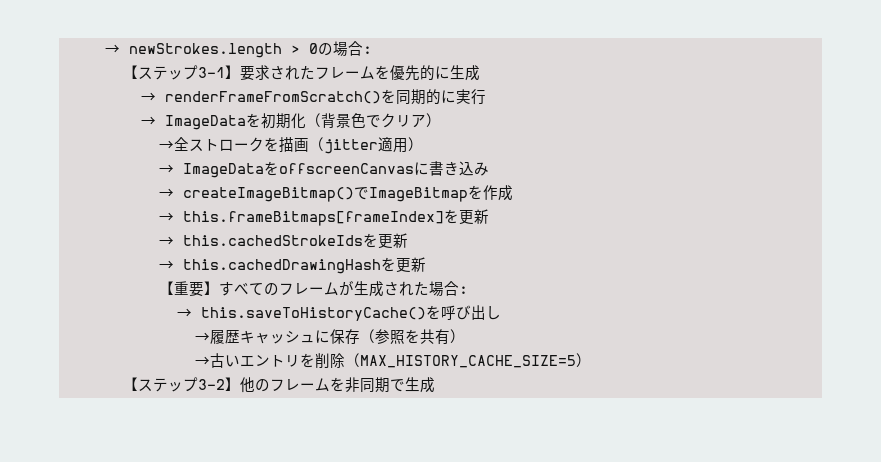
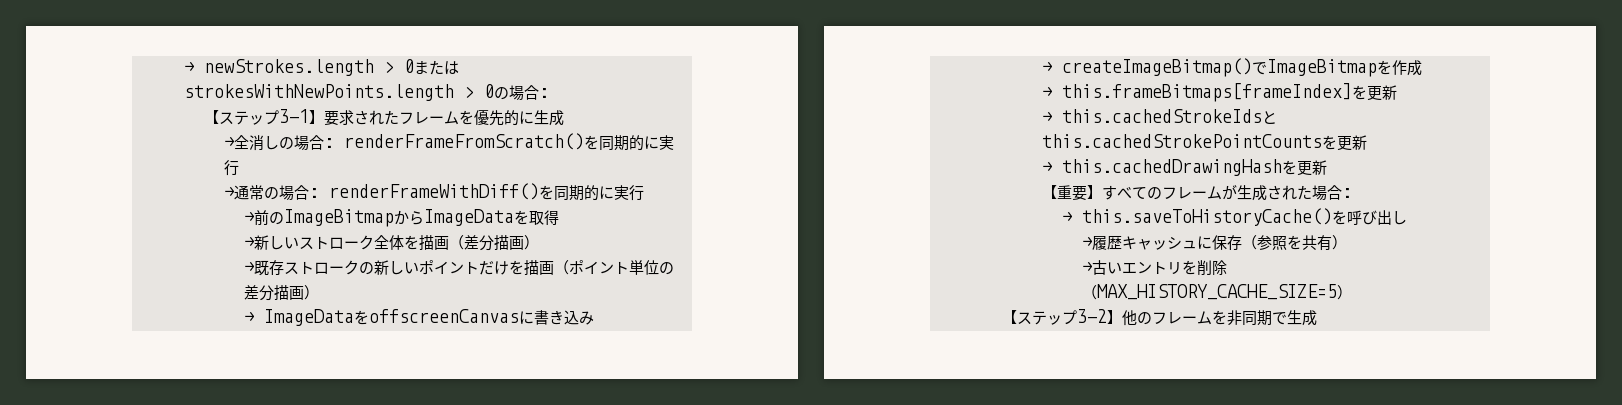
- → newStrokes.length > 0の場合:
+ → newStrokes.length > 0またはstrokesWithNewPoints.length > 0の場合:
- → renderFrameFromScratch()を同期的に実行
+ →全消しの場合: renderFrameFromScratch()を同期的に実行
- → ImageDataを初期化（背景色でクリア）
- →全ストロークを描画（jitter適用）
+ →通常の場合: renderFrameWithDiff()を同期的に実行
+ →前のImageBitmapからImageDataを取得
+ →新しいストローク全体を描画（差分描画）
+ →既存ストロークの新しいポイントだけを描画（ポイント単位の差分描画）
- → this.cachedStrokeIdsを更新
+ → this.cachedStrokeIdsとthis.cachedStrokePointCountsを更新

